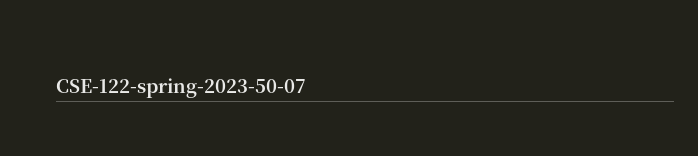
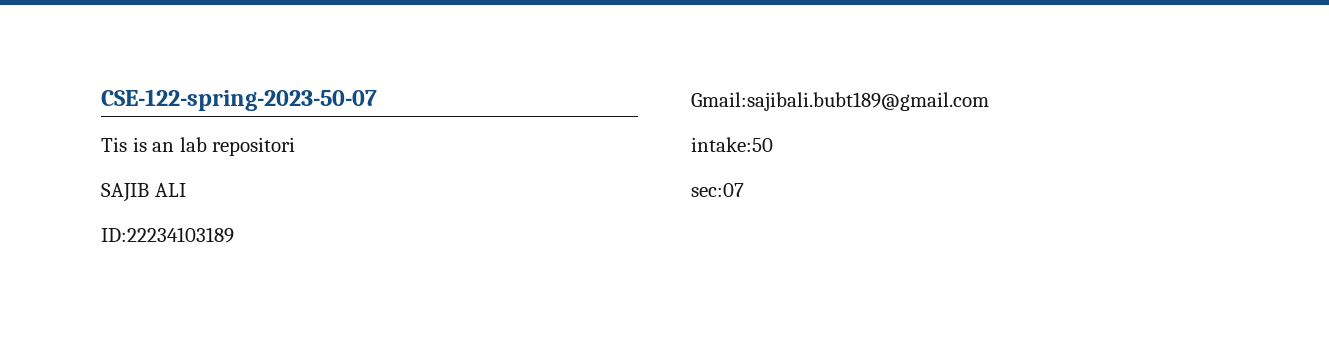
+ Tis is an lab repositori
+ SAJIB ALI
+ ID:22234103189
+ Gmail:sajibali.bubt189@gmail.com
+ intake:50
+ sec:07

